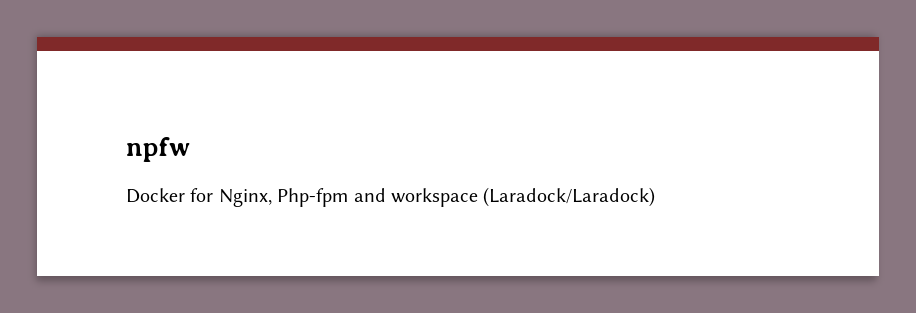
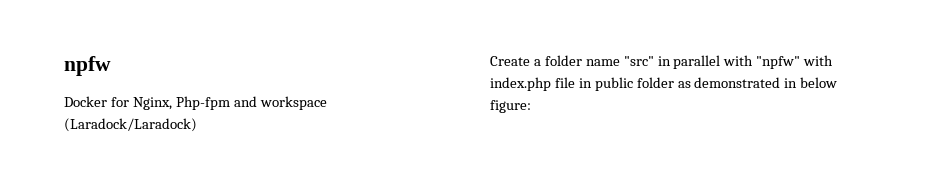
+ Create a folder name "src" in parallel with "npfw" with index.php file in public folder as demonstrated in below figure:

